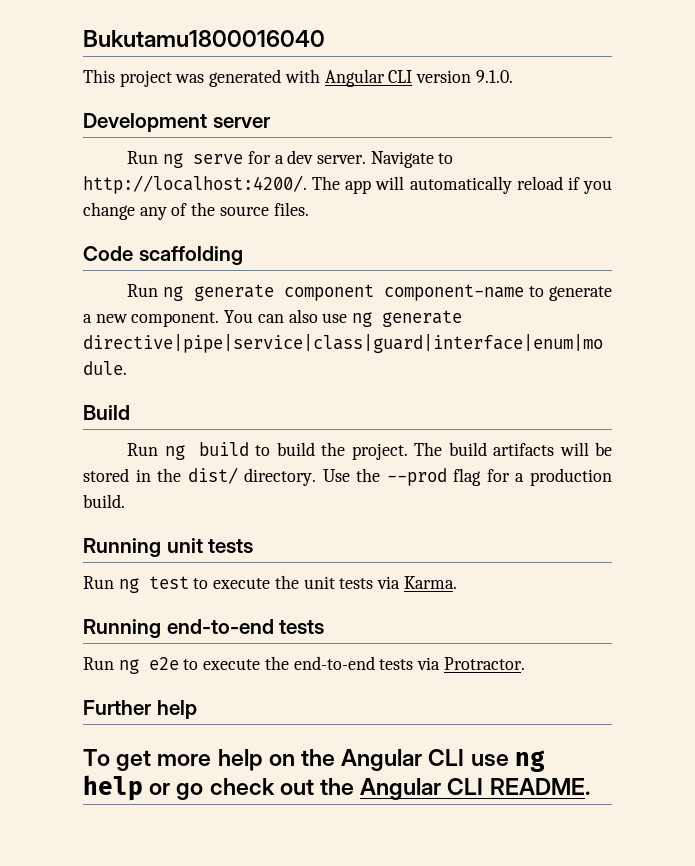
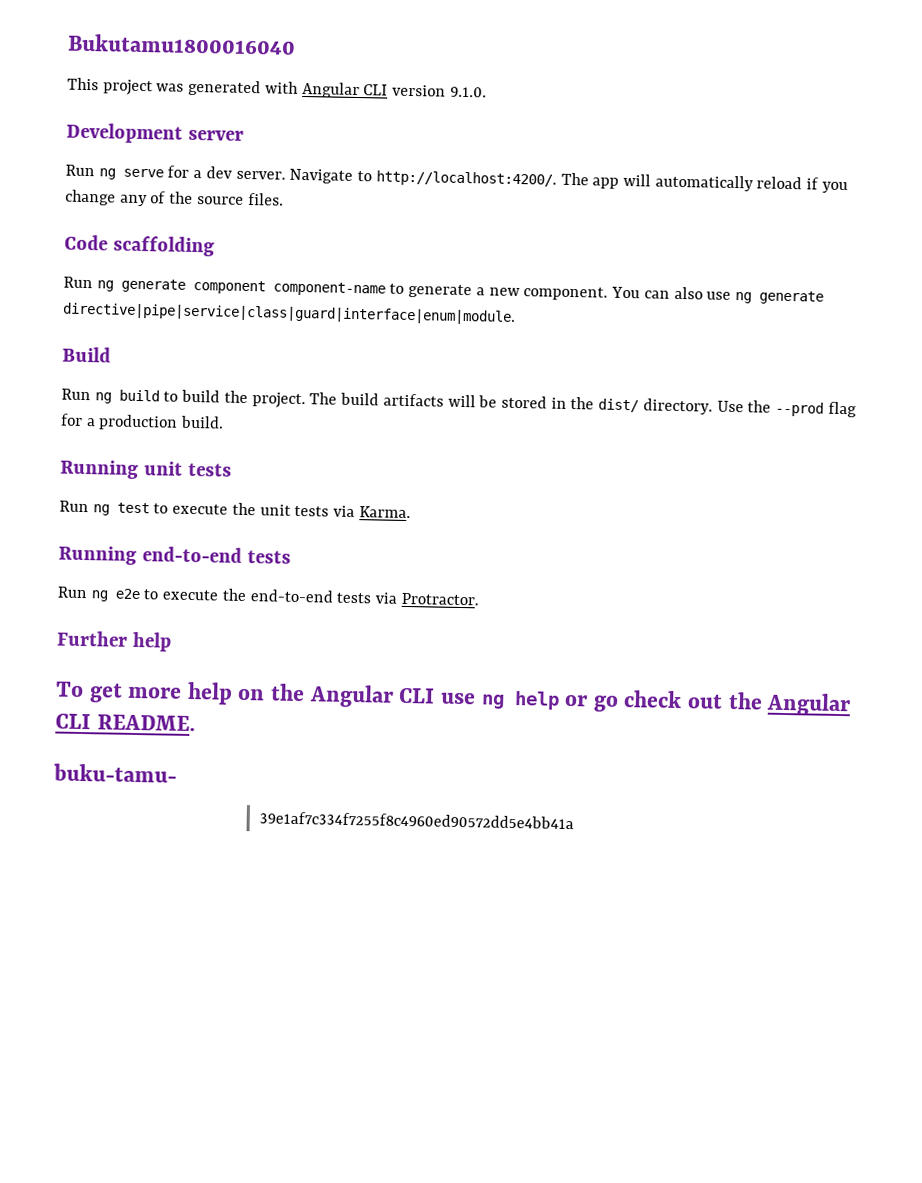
+ buku-tamu-
+ 39e1af7c334f7255f8c4960ed90572dd5e4bb41a

